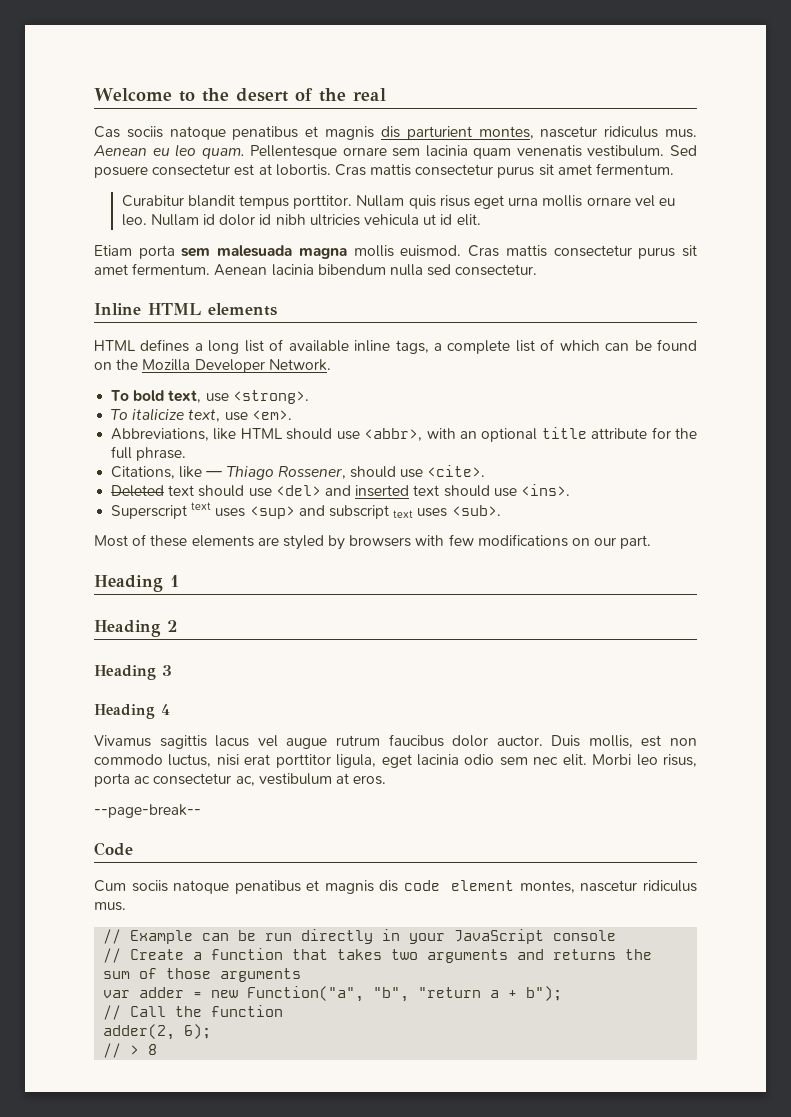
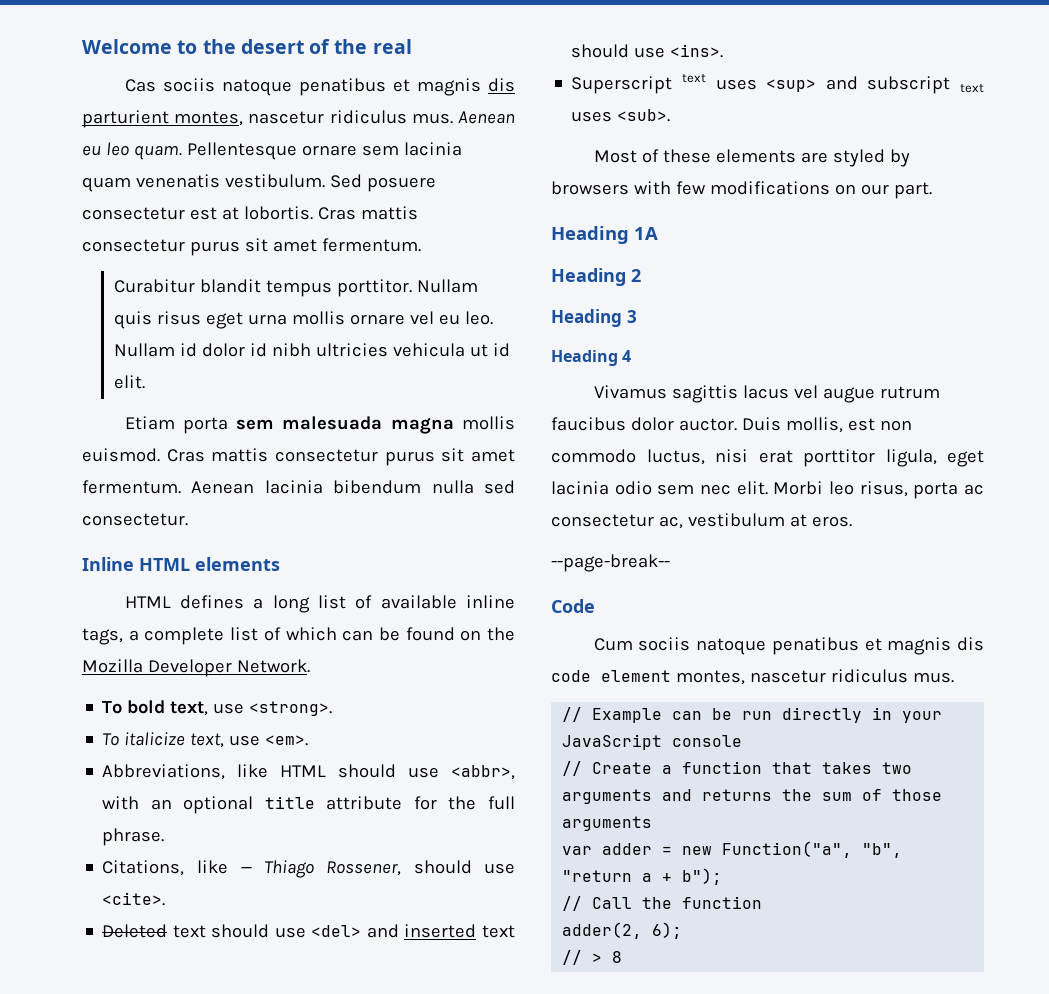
- Heading 1
+ Heading 1A

